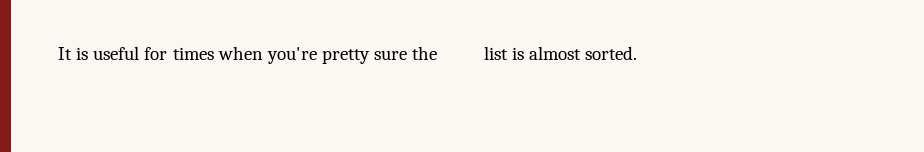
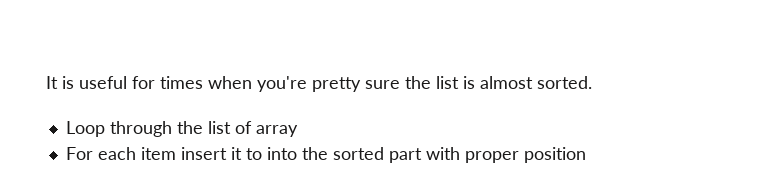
+ Loop through the list of array
+ For each item insert it to into the sorted part with proper position

